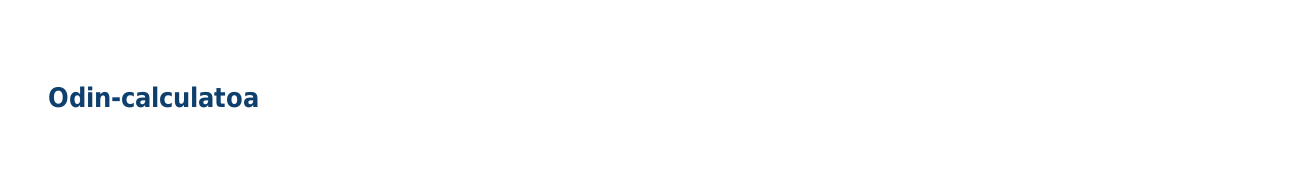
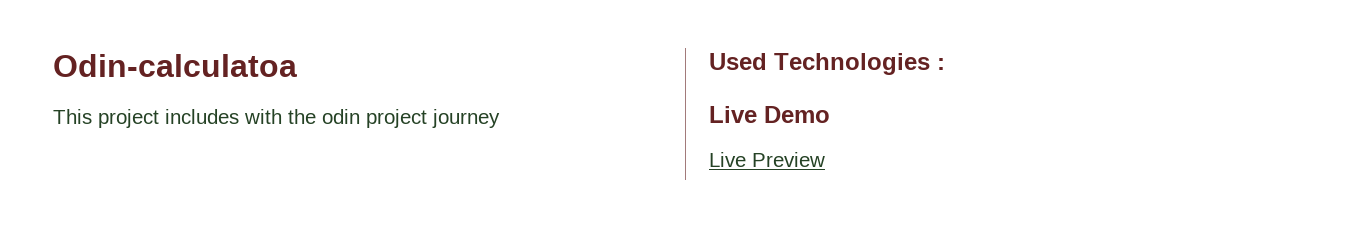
+ This project includes with the odin project journey
+ Used Technologies :
+ Live Demo
+ Live Preview

